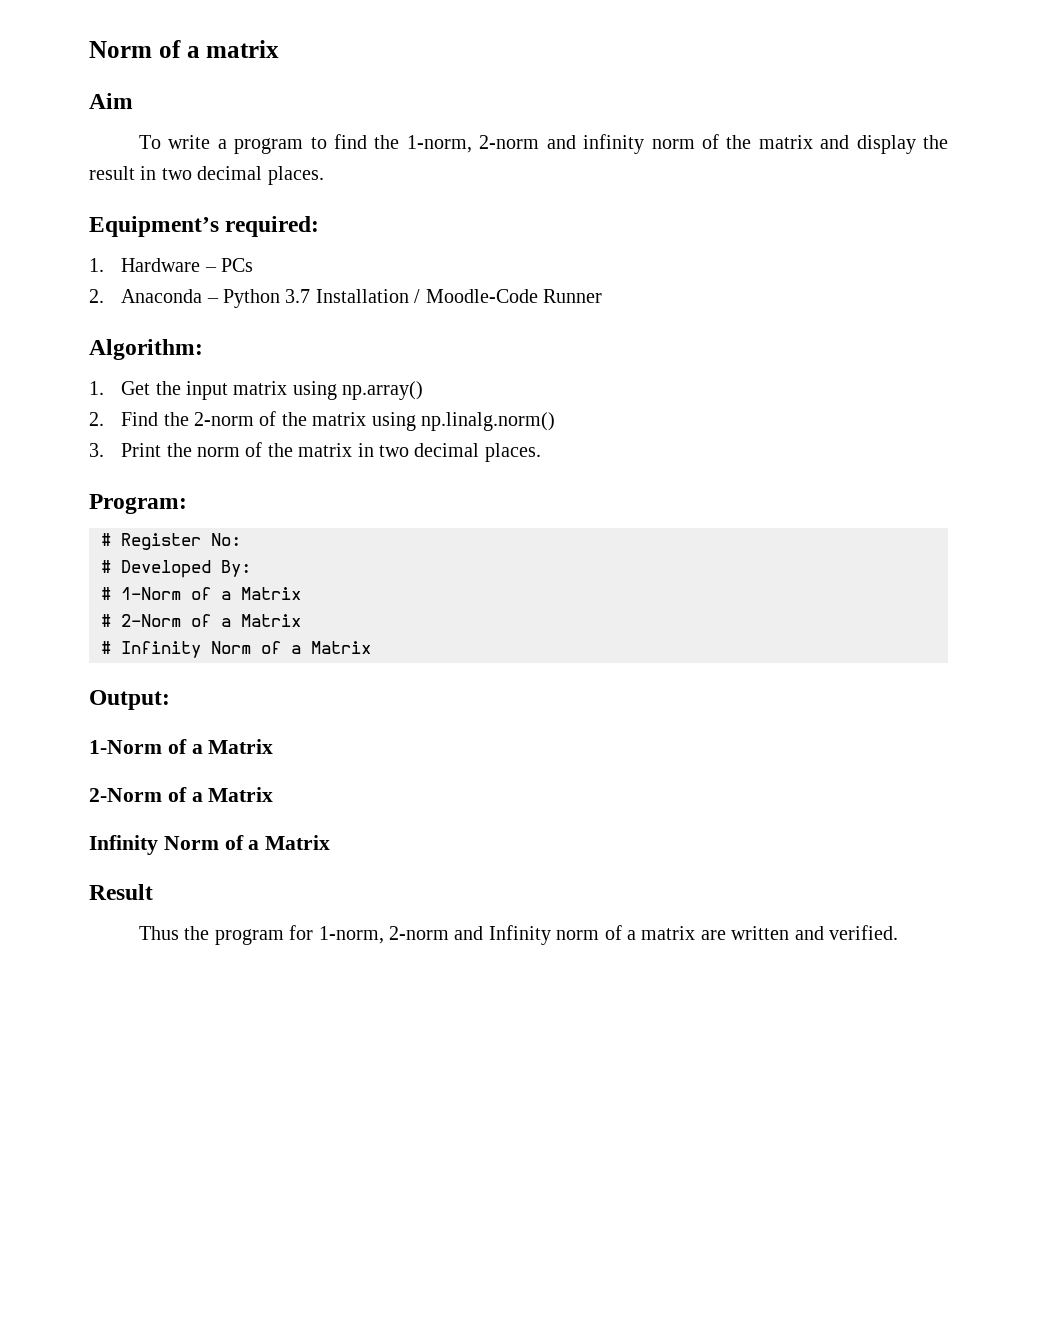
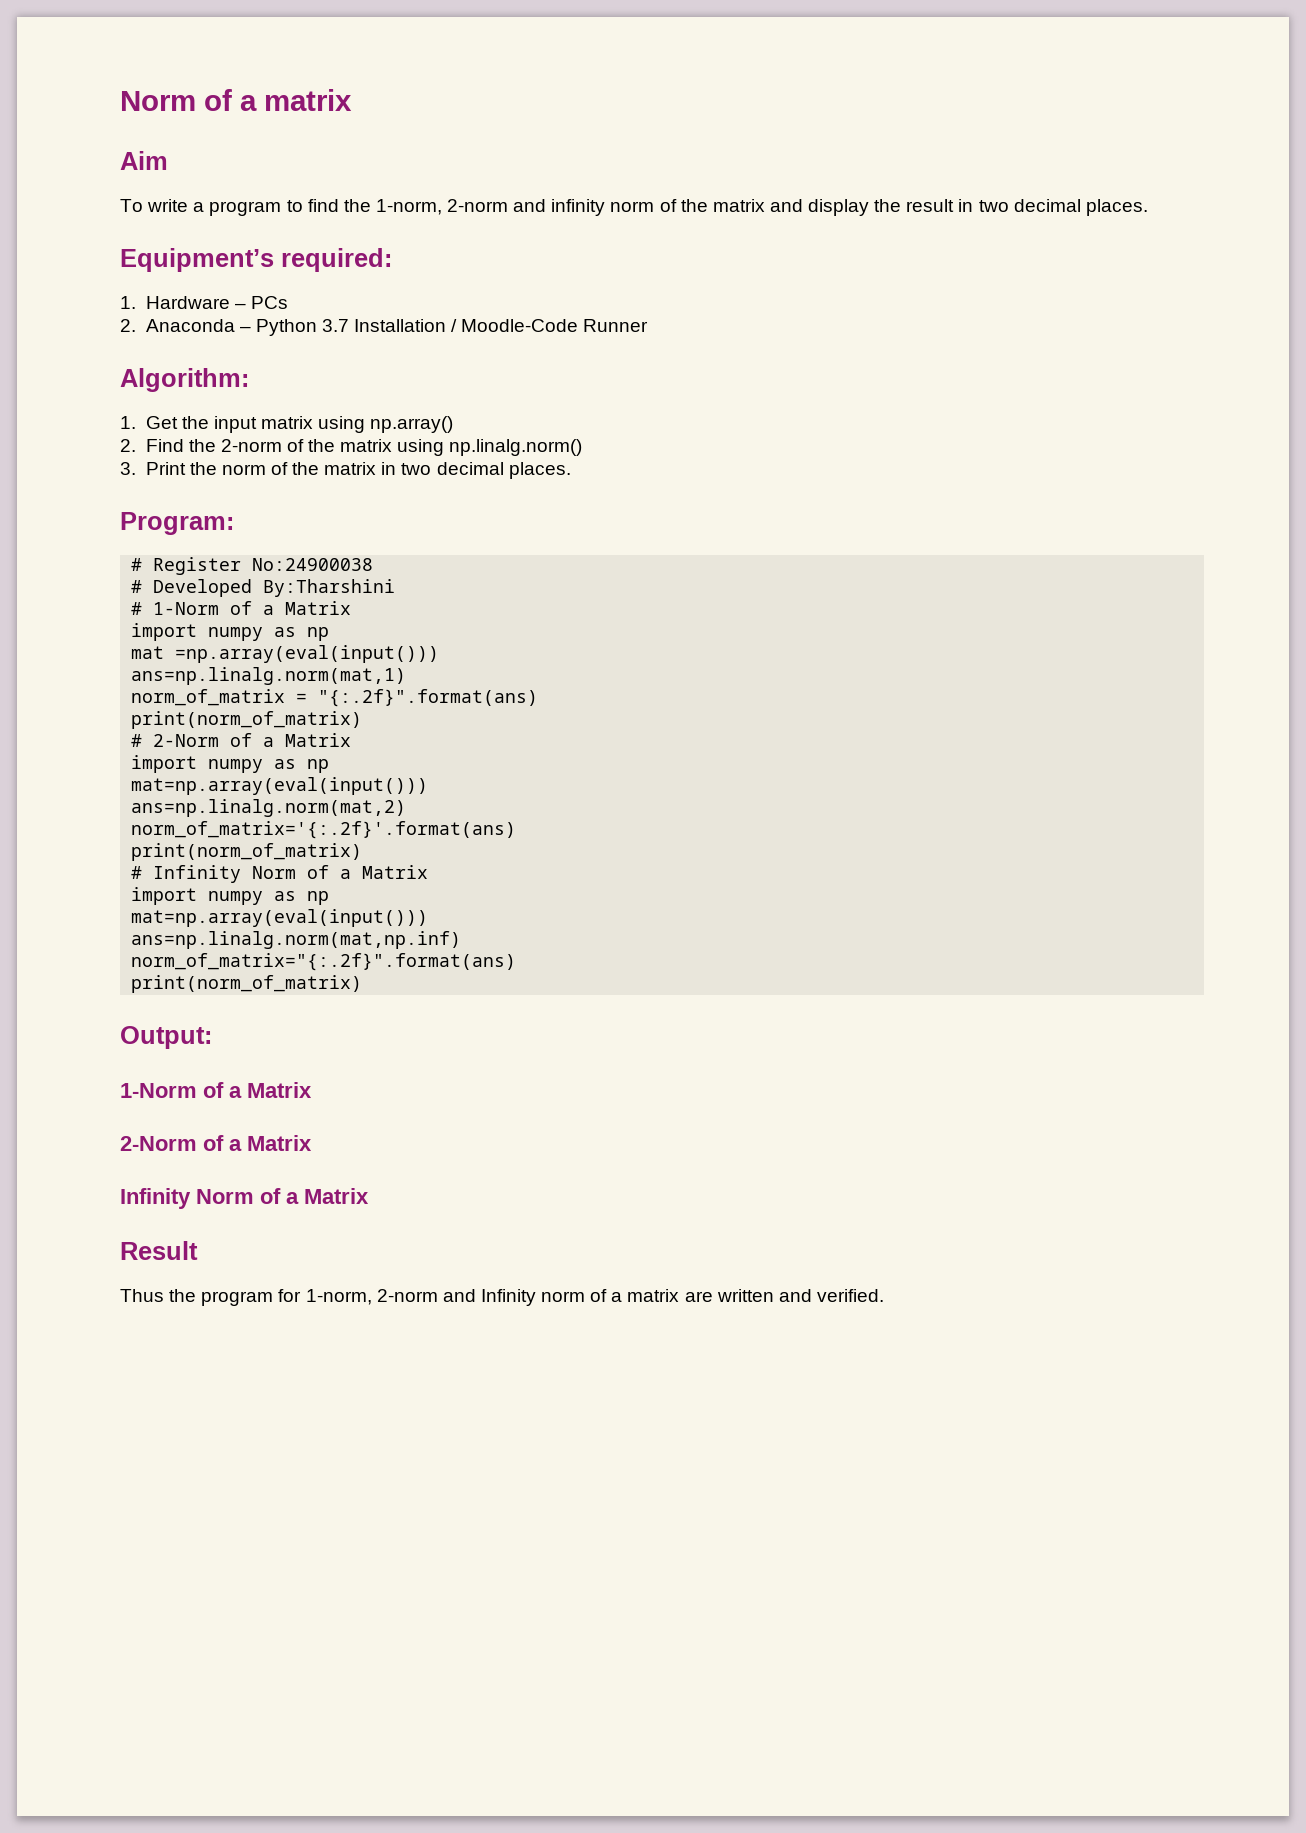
- # Register No:
+ # Register No:24900038
- # Developed By:
+ # Developed By:Tharshini
  # 1-Norm of a Matrix
+ import numpy as np
+ mat =np.array(eval(input()))
+ ans=np.linalg.norm(mat,1)
+ norm_of_matrix = "{:.2f}".format(ans)
+ print(norm_of_matrix)
  # 2-Norm of a Matrix
+ import numpy as np
+ mat=np.array(eval(input()))
+ ans=np.linalg.norm(mat,2)
+ norm_of_matrix='{:.2f}'.format(ans)
+ print(norm_of_matrix)
  # Infinity Norm of a Matrix
+ import numpy as np
+ mat=np.array(eval(input()))
+ ans=np.linalg.norm(mat,np.inf)
+ norm_of_matrix="{:.2f}".format(ans)
+ print(norm_of_matrix)

